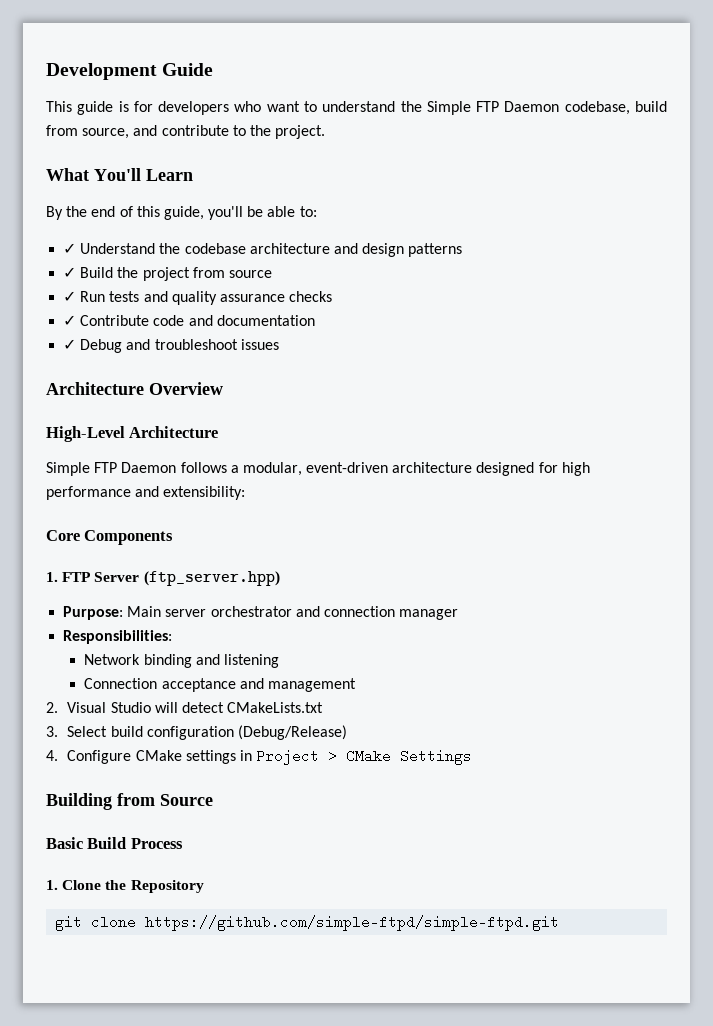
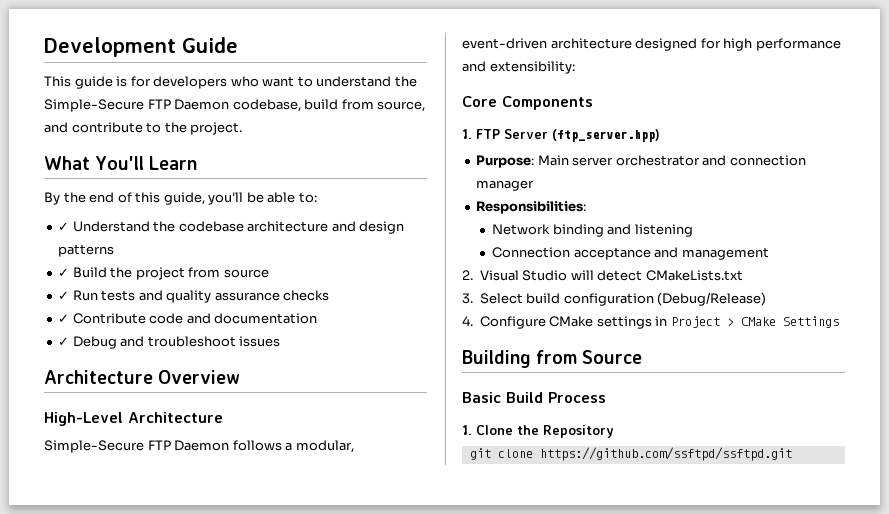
- This guide is for developers who want to understand the Simple FTP Daemon codebase, build from source, and contribute to the project.
+ This guide is for developers who want to understand the Simple-Secure FTP Daemon codebase, build from source, and contribute to the project.
- Simple FTP Daemon follows a modular, event-driven architecture designed for high performance and extensibility:
+ Simple-Secure FTP Daemon follows a modular, event-driven architecture designed for high performance and extensibility:
- git clone https://github.com/simple-ftpd/simple-ftpd.git
+ git clone https://github.com/ssftpd/ssftpd.git

